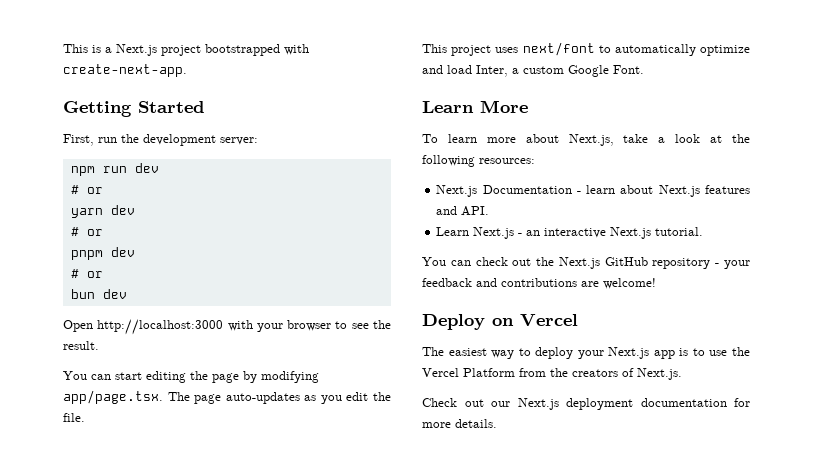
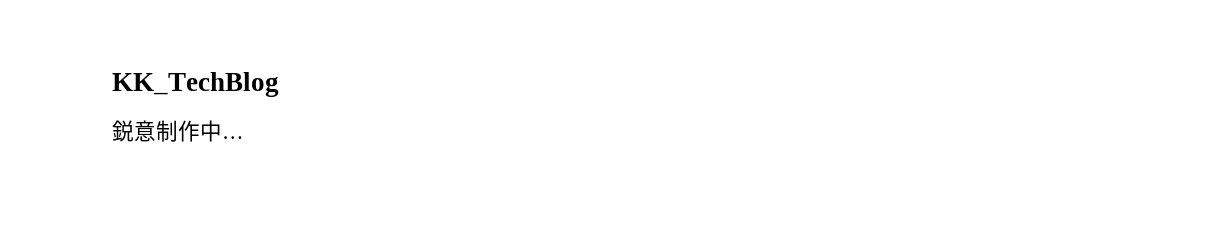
- This is a Next.js project bootstrapped with create-next-app.
- Getting Started
- First, run the development server:
- npm run dev
- # or
- yarn dev
- # or
- pnpm dev
- # or
- bun dev
- Open http://localhost:3000 with your browser to see the result.
- You can start editing the page by modifying app/page.tsx. The page auto-updates as you edit the file.
- This project uses next/font to automatically optimize and load Inter, a custom Google Font.
- Learn More
- To learn more about Next.js, take a look at the following resources:
- Next.js Documentation - learn about Next.js features and API.
- Learn Next.js - an interactive Next.js tutorial.
- You can check out the Next.js GitHub repository - your feedback and contributions are welcome!
- Deploy on Vercel
- The easiest way to deploy your Next.js app is to use the Vercel Platform from the creators of Next.js.
- Check out our Next.js deployment documentation for more details.
+ KK_TechBlog
+ 鋭意制作中…

